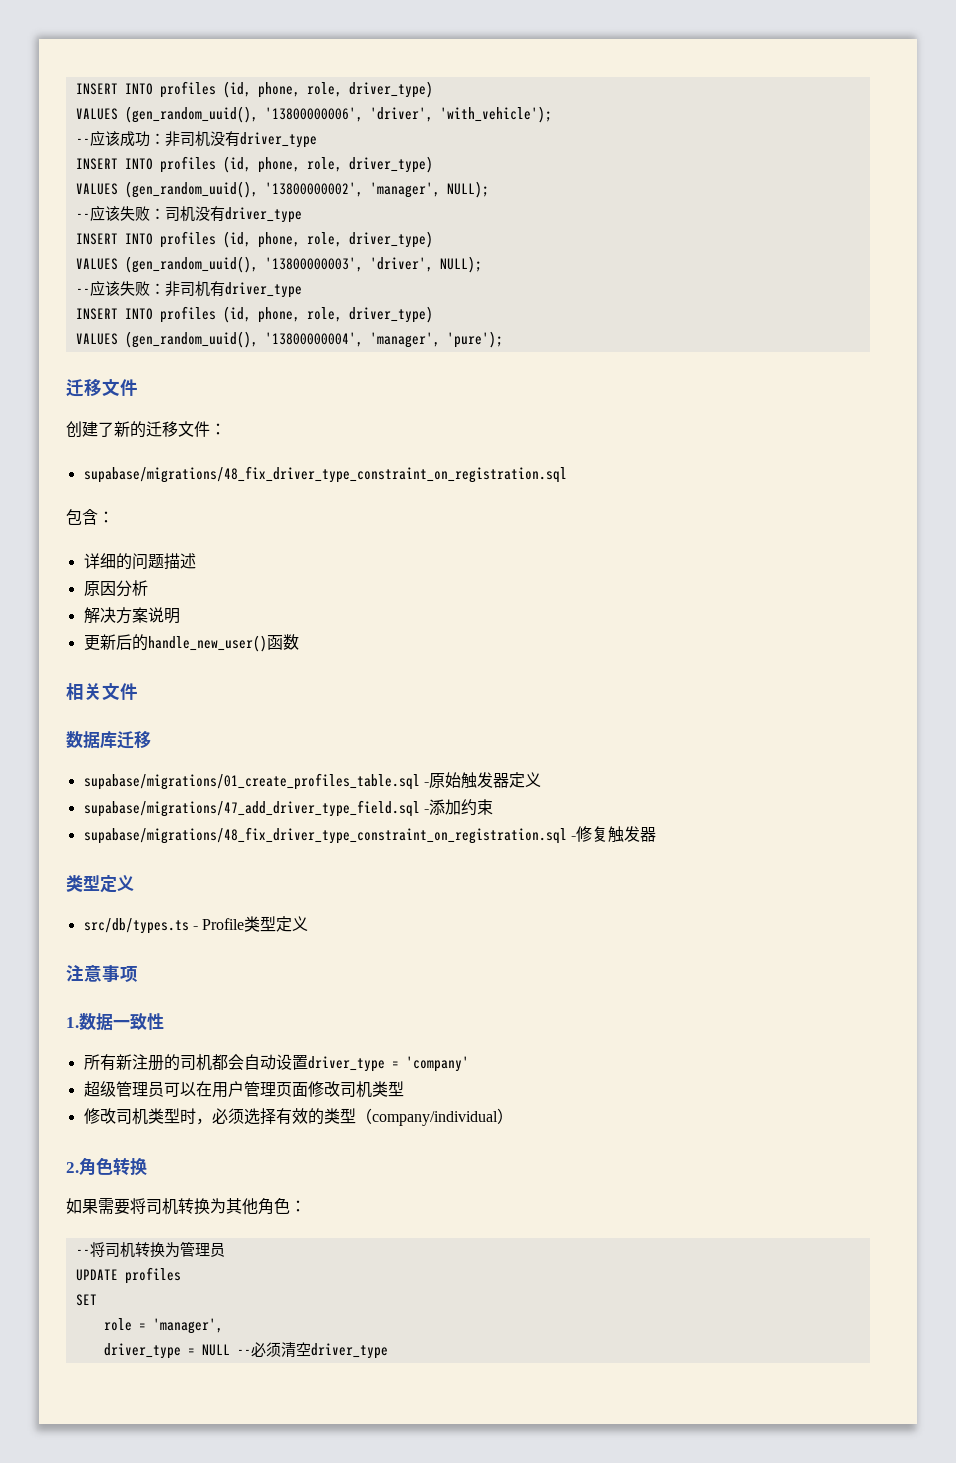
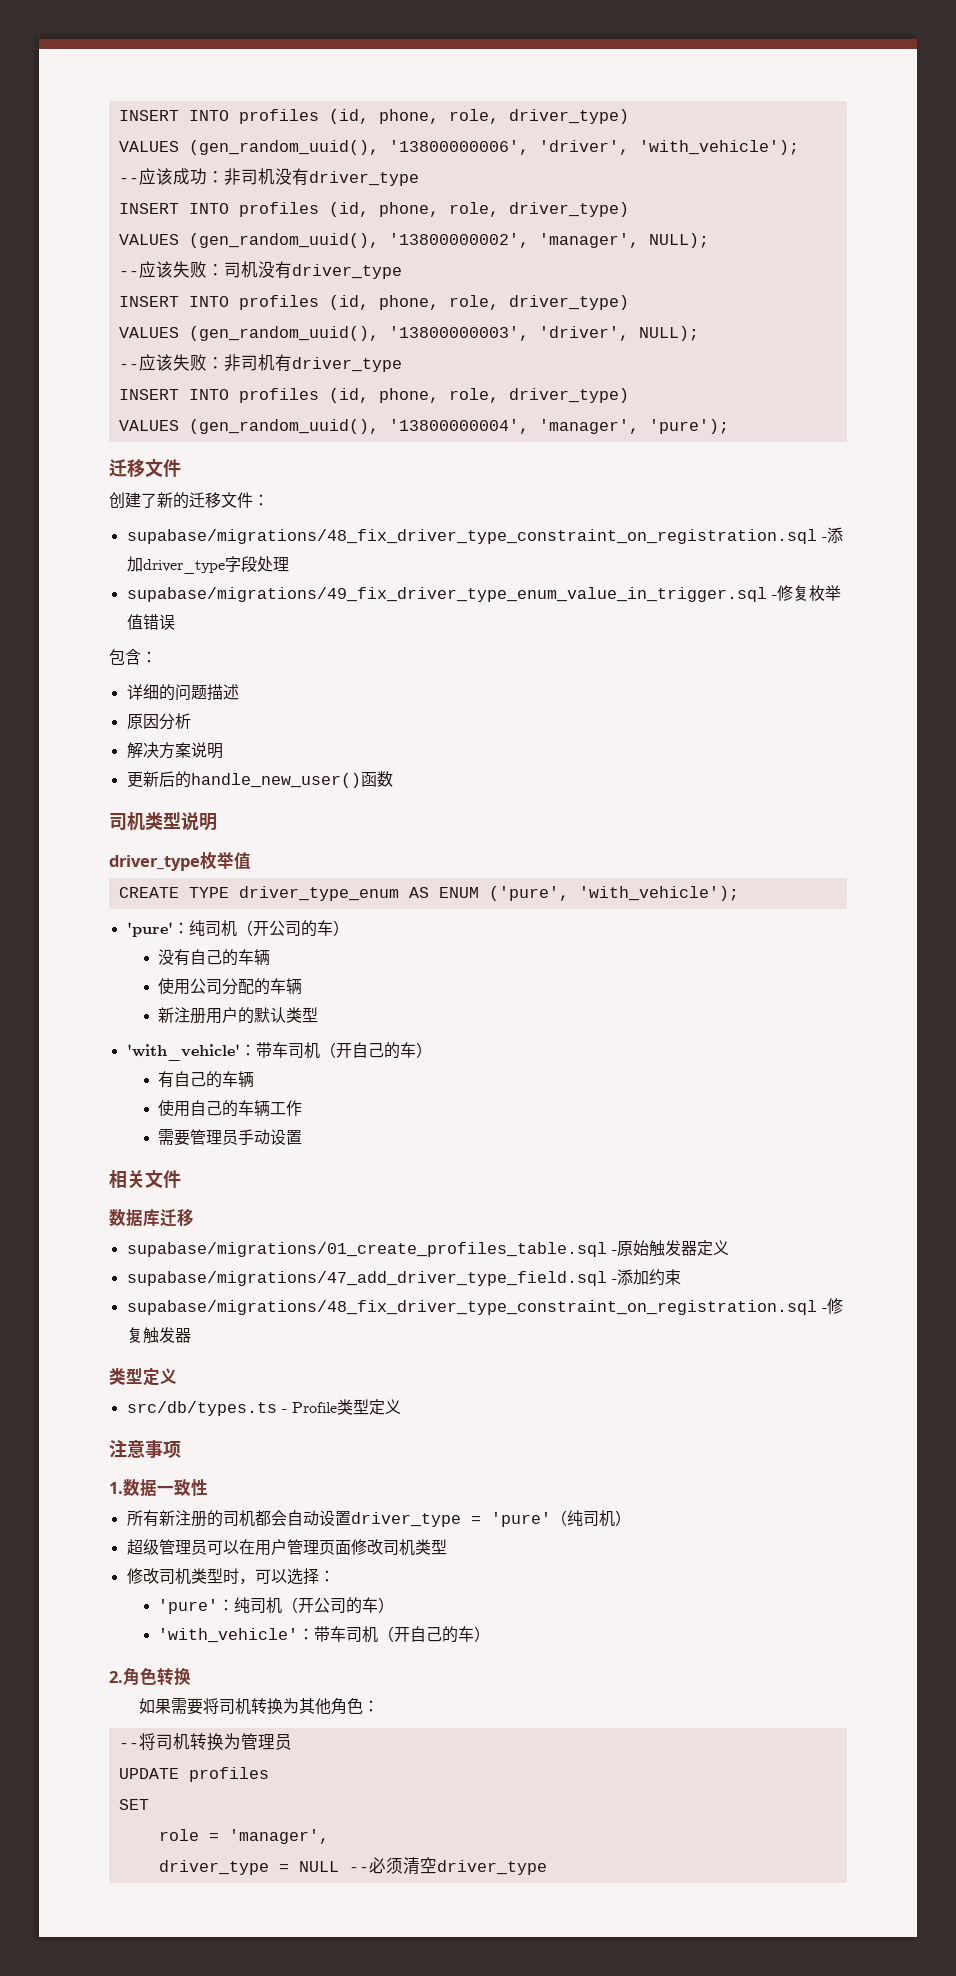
  创建了新的迁移文件：
- supabase/migrations/48_fix_driver_type_constraint_on_registration.sql
+ supabase/migrations/48_fix_driver_type_constraint_on_registration.sql -添加driver_type字段处理
+ supabase/migrations/49_fix_driver_type_enum_value_in_trigger.sql -修复枚举值错误
+ 司机类型说明
+ driver_type枚举值
+ CREATE TYPE driver_type_enum AS ENUM ('pure', 'with_vehicle');
+ 'pure'：纯司机（开公司的车）
+ 没有自己的车辆
+ 使用公司分配的车辆
+ 新注册用户的默认类型
+ 'with_vehicle'：带车司机（开自己的车）
+ 有自己的车辆
+ 使用自己的车辆工作
+ 需要管理员手动设置
- 所有新注册的司机都会自动设置driver_type = 'company'
+ 所有新注册的司机都会自动设置driver_type = 'pure'（纯司机）
- 修改司机类型时，必须选择有效的类型（company/individual）
+ 修改司机类型时，可以选择：
+ 'pure'：纯司机（开公司的车）
+ 'with_vehicle'：带车司机（开自己的车）

